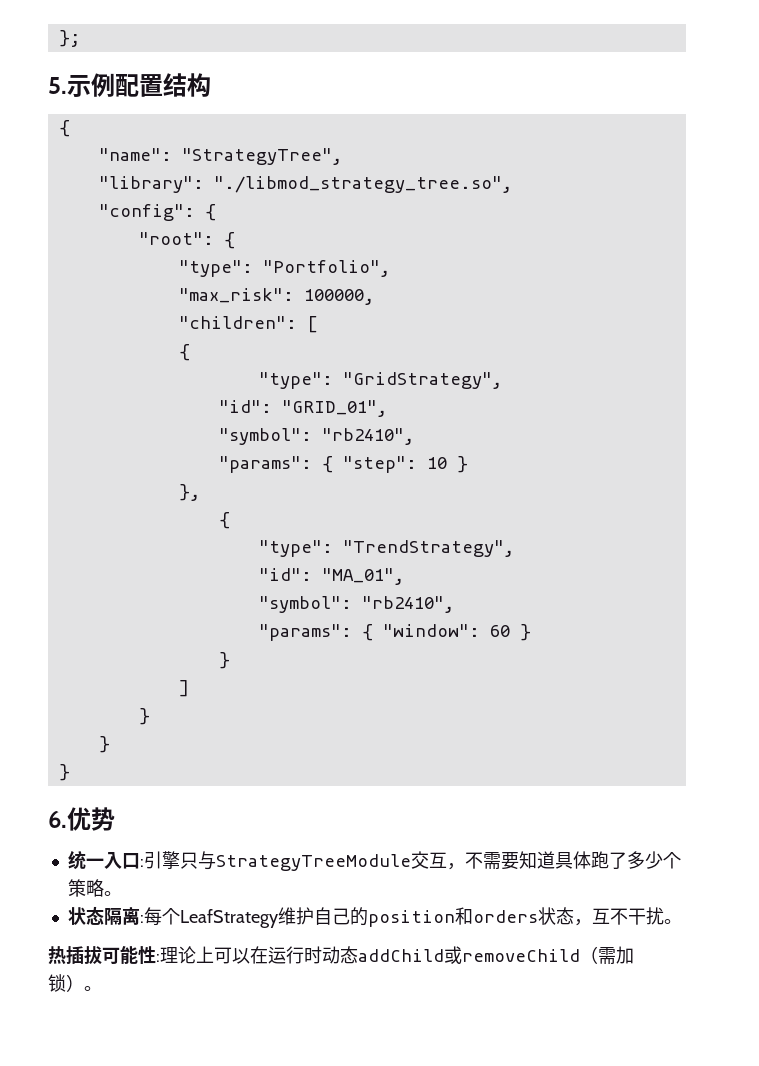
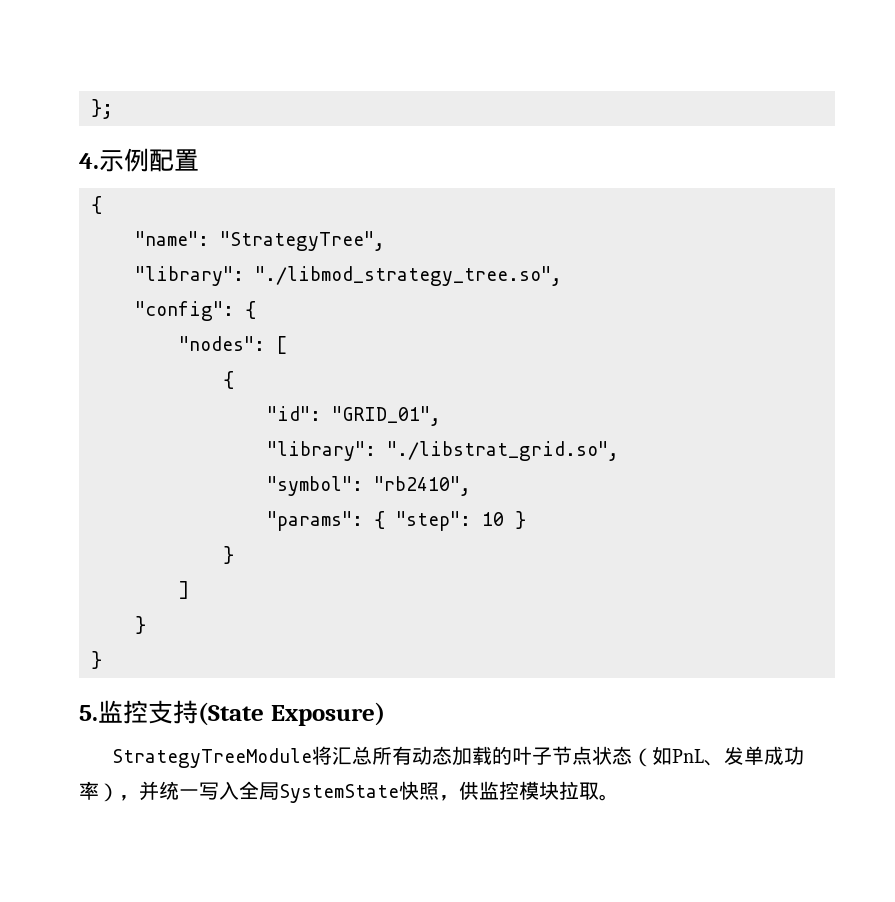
- 5.示例配置结构
+ 4.示例配置
- "root": {
- "type": "Portfolio",
- "max_risk": 100000,
- "children": [
+ "nodes": [
- "type": "GridStrategy",
+ "library": "./libstrat_grid.so",
  "params": { "step": 10 }
- },
- {
- "type": "TrendStrategy",
- "id": "MA_01",
- "symbol": "rb2410",
- "params": { "window": 60 }
  }
  ]
  }
  }
- }
- 6.优势
- 统一入口:引擎只与StrategyTreeModule交互，不需要知道具体跑了多少个策略。
- 状态隔离:每个LeafStrategy维护自己的position和orders状态，互不干扰。
- 热插拔可能性:理论上可以在运行时动态addChild或removeChild（需加锁）。
+ 5.监控支持(State Exposure)
+ StrategyTreeModule将汇总所有动态加载的叶子节点状态（如PnL、发单成功率），并统一写入全局SystemState快照，供监控模块拉取。

